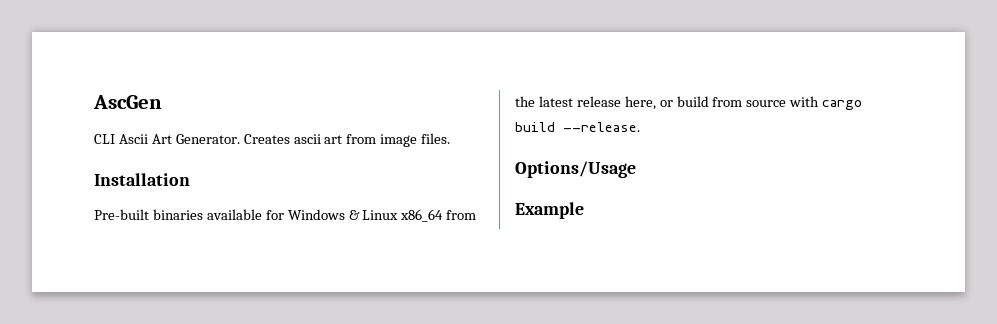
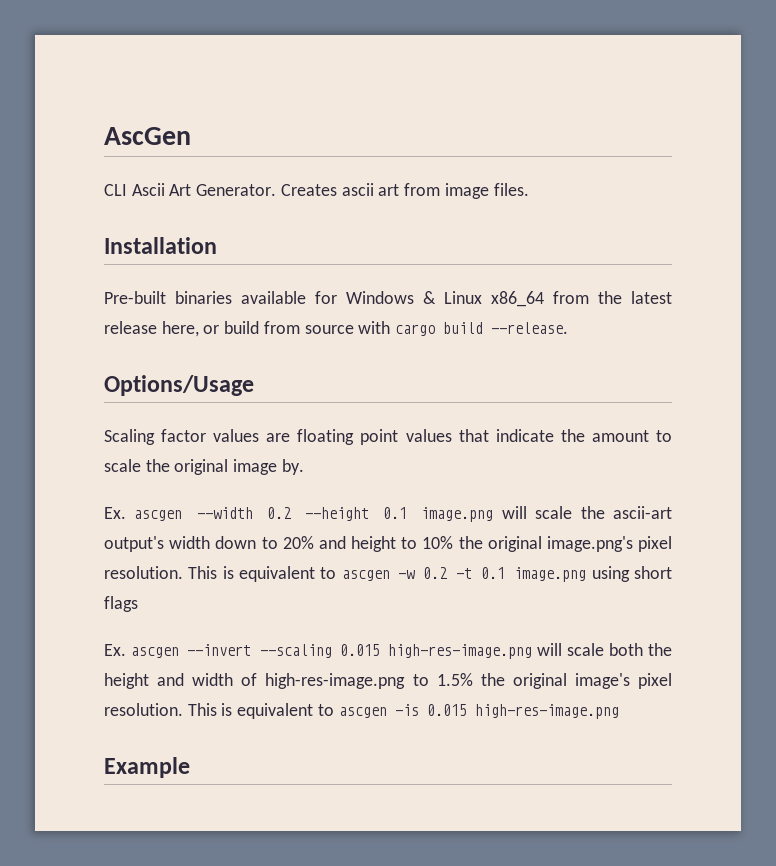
+ Scaling factor values are floating point values that indicate the amount to scale the original image by.
+ Ex. ascgen --width 0.2 --height 0.1 image.png will scale the ascii-art output's width down to 20% and height to 10% the original image.png's pixel resolution. This is equivalent to ascgen -w 0.2 -t 0.1 image.png using short flags
+ Ex. ascgen --invert --scaling 0.015 high-res-image.png will scale both the height and width of high-res-image.png to 1.5% the original image's pixel resolution. This is equivalent to ascgen -is 0.015 high-res-image.png

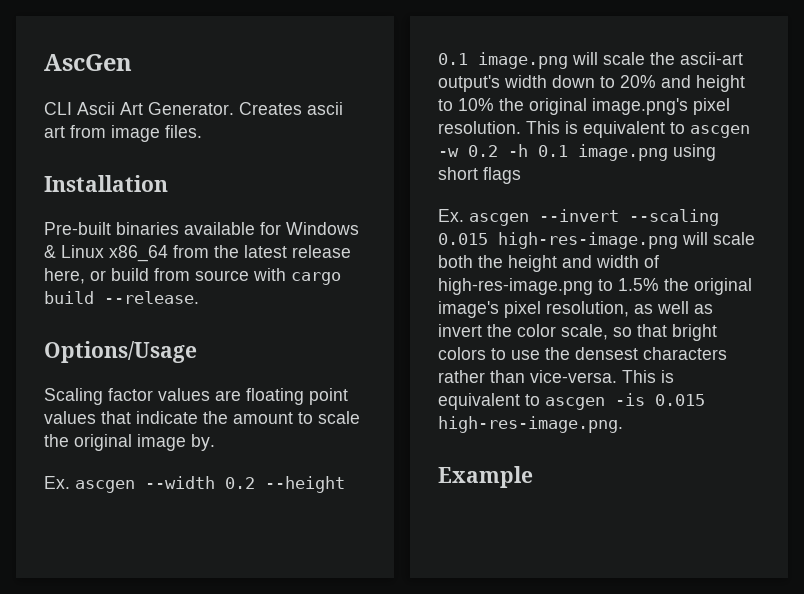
- This is equivalent to ascgen -w 0.2 -t 0.1 image.png using short flags
+ This is equivalent to ascgen -w 0.2 -h 0.1 image.png using short flags
- Ex. ascgen --invert --scaling 0.015 high-res-image.png will scale both the height and width of high-res-image.png to 1.5% the original image's pixel resolution.
+ Ex. ascgen --invert --scaling 0.015 high-res-image.png will scale both the height and width of high-res-image.png to 1.5% the original image's pixel resolution, as well as invert the color scale, so that bright colors to use the densest characters rather than vice-versa.
- This is equivalent to ascgen -is 0.015 high-res-image.png
+ This is equivalent to ascgen -is 0.015 high-res-image.png.

